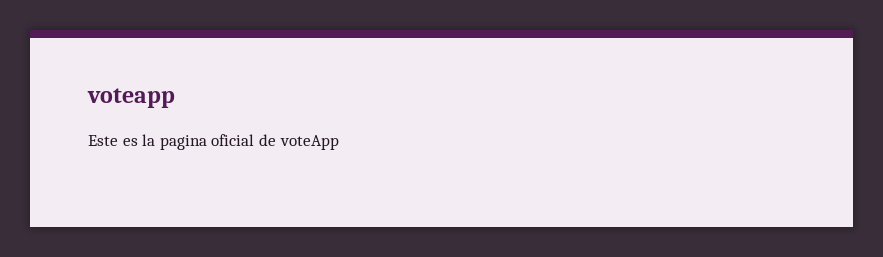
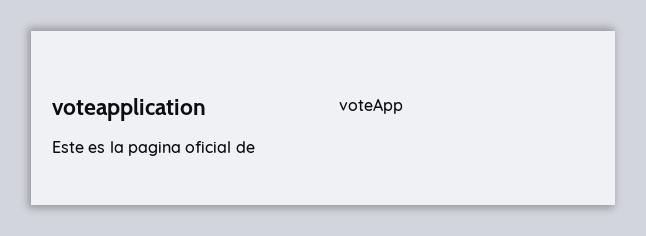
- voteapp
+ voteapplication

